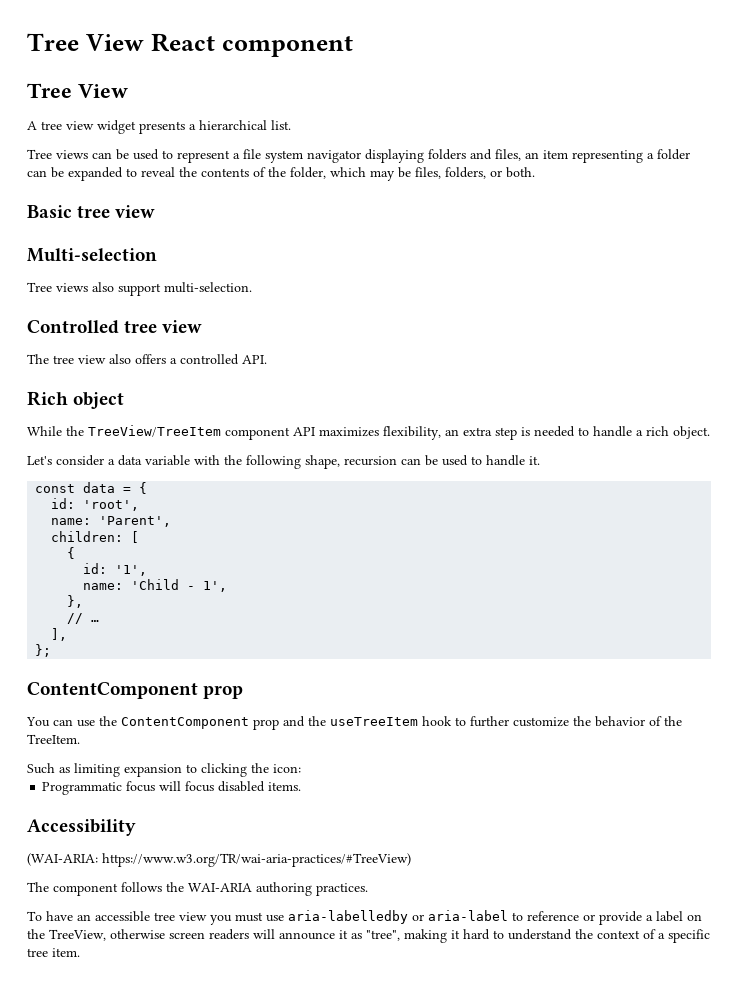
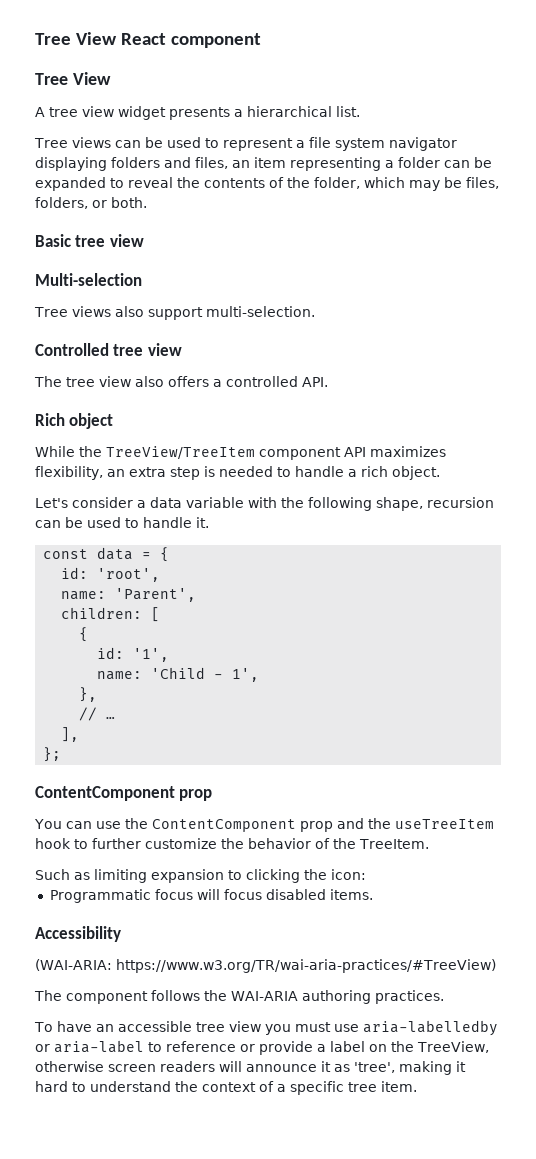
- To have an accessible tree view you must use aria-labelledby or aria-label to reference or provide a label on the TreeView, otherwise screen readers will announce it as "tree", making it hard to understand the context of a specific tree item.
+ To have an accessible tree view you must use aria-labelledby or aria-label to reference or provide a label on the TreeView, otherwise screen readers will announce it as 'tree', making it hard to understand the context of a specific tree item.

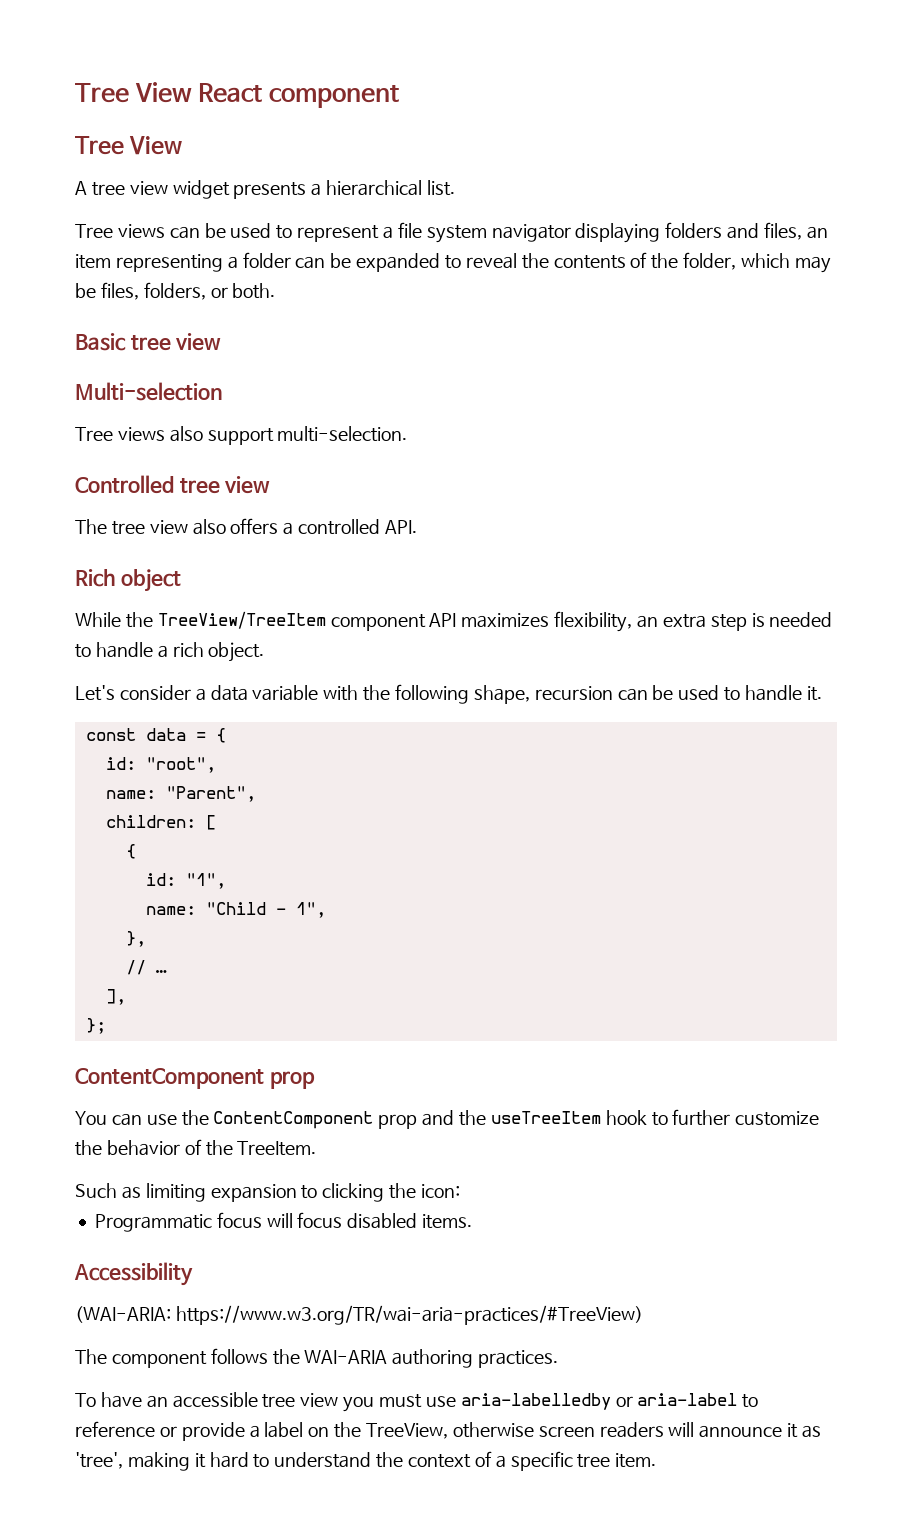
- id: 'root',
- name: 'Parent',
+ id: "root",
+ name: "Parent",
- id: '1',
- name: 'Child - 1',
+ id: "1",
+ name: "Child - 1",

